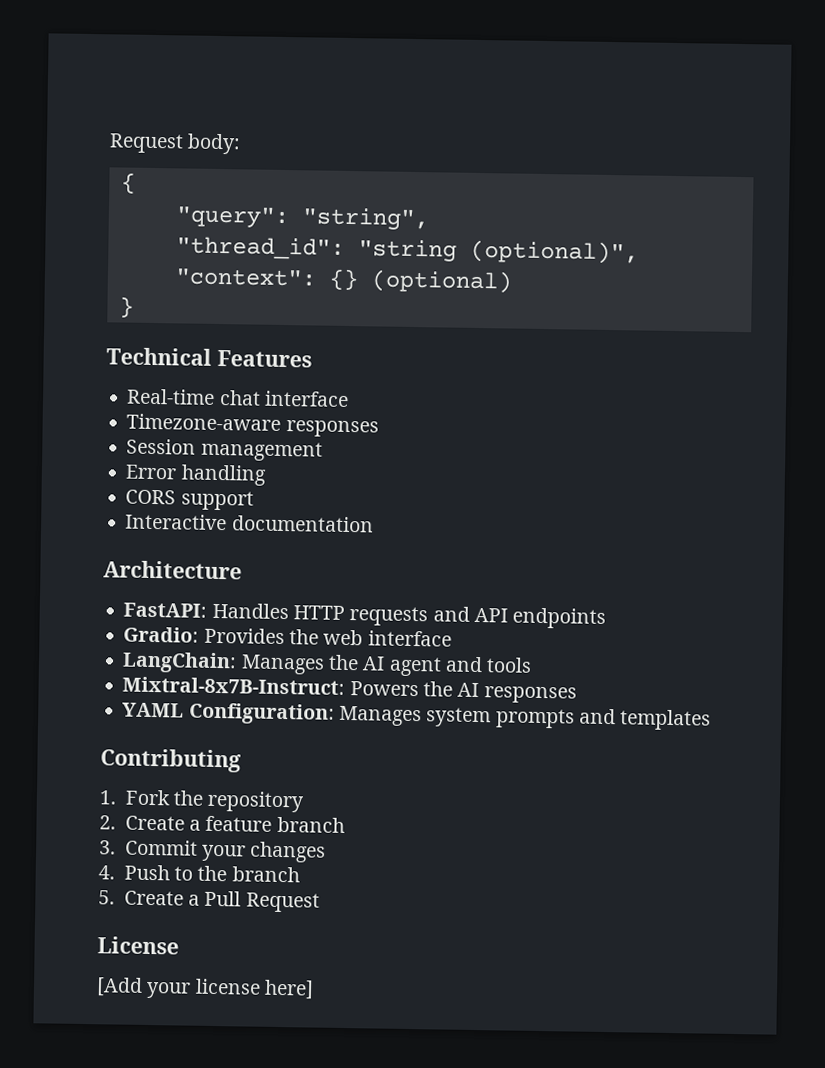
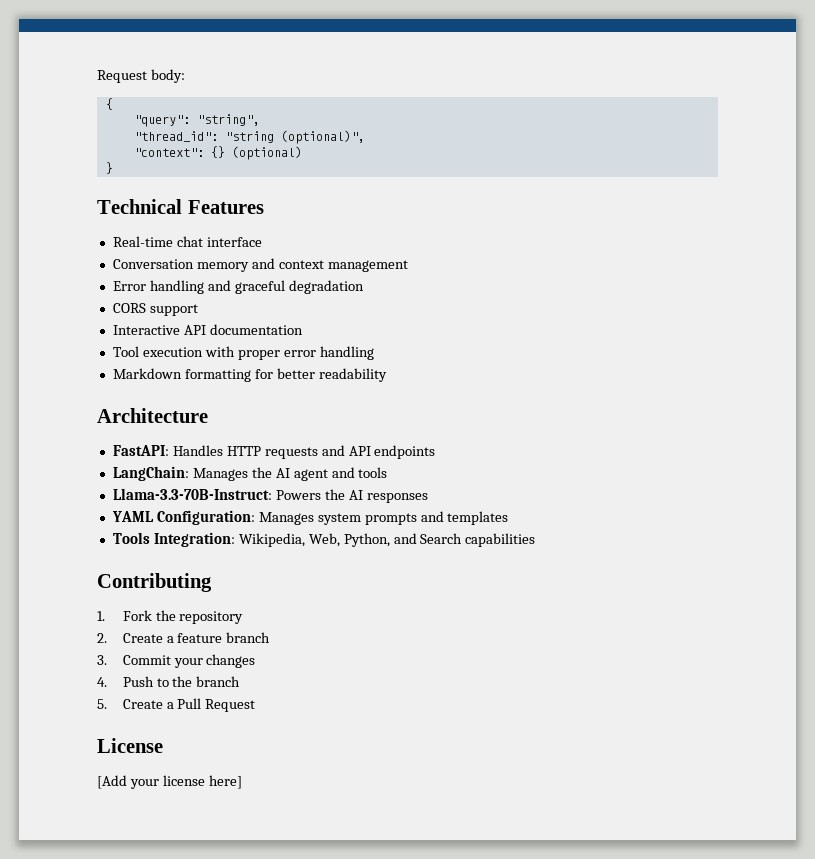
- Timezone-aware responses
- Session management
+ Conversation memory and context management
- Error handling
+ Error handling and graceful degradation
- Interactive documentation
+ Interactive API documentation
+ Tool execution with proper error handling
+ Markdown formatting for better readability
- Gradio: Provides the web interface
- Mixtral-8x7B-Instruct: Powers the AI responses
+ Llama-3.3-70B-Instruct: Powers the AI responses
+ Tools Integration: Wikipedia, Web, Python, and Search capabilities

